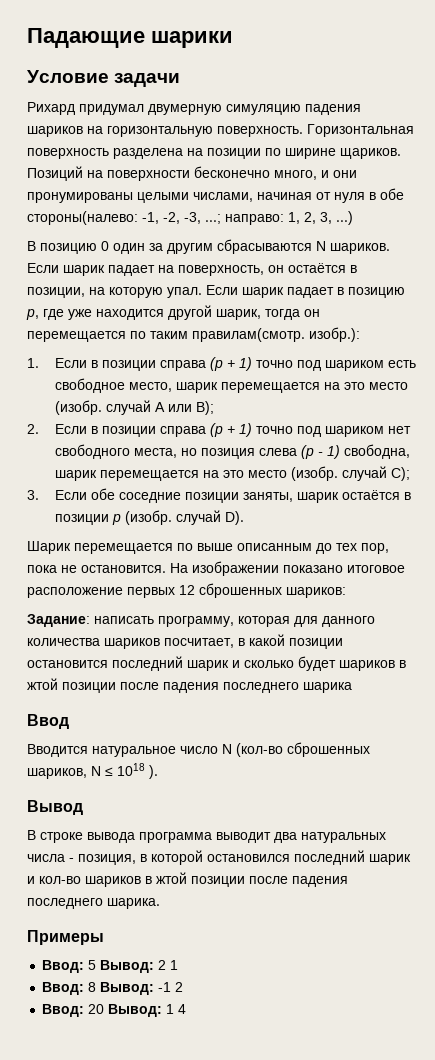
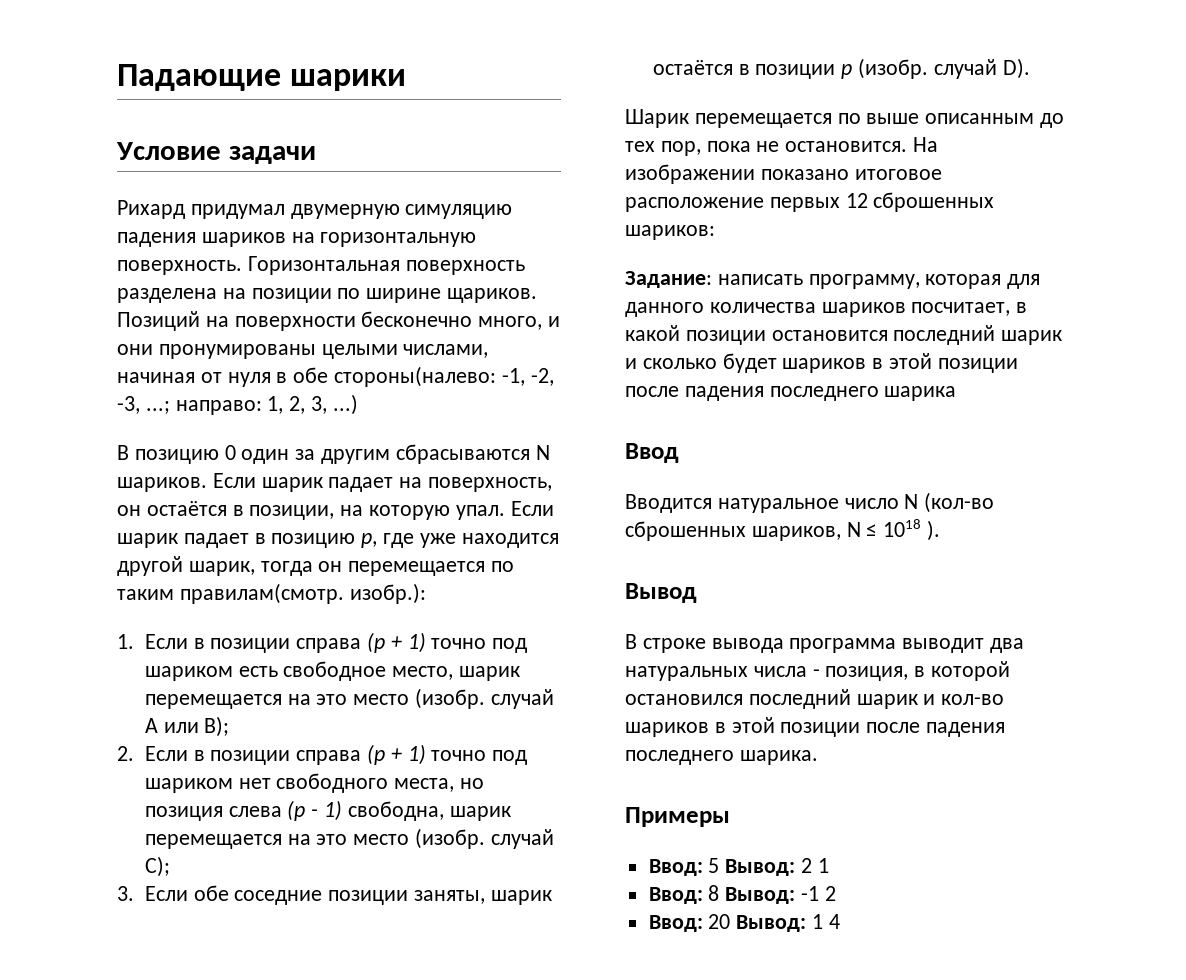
- Задание: написать программу, которая для данного количества шариков посчитает, в какой позиции остановится последний шарик и сколько будет шариков в жтой позиции после падения последнего шарика
+ Задание: написать программу, которая для данного количества шариков посчитает, в какой позиции остановится последний шарик и сколько будет шариков в этой позиции после падения последнего шарика
- В строке вывода программа выводит два натуральных числа - позиция, в которой остановился последний шарик и кол-во шариков в жтой позиции после падения последнего шарика.
+ В строке вывода программа выводит два натуральных числа - позиция, в которой остановился последний шарик и кол-во шариков в этой позиции после падения последнего шарика.

